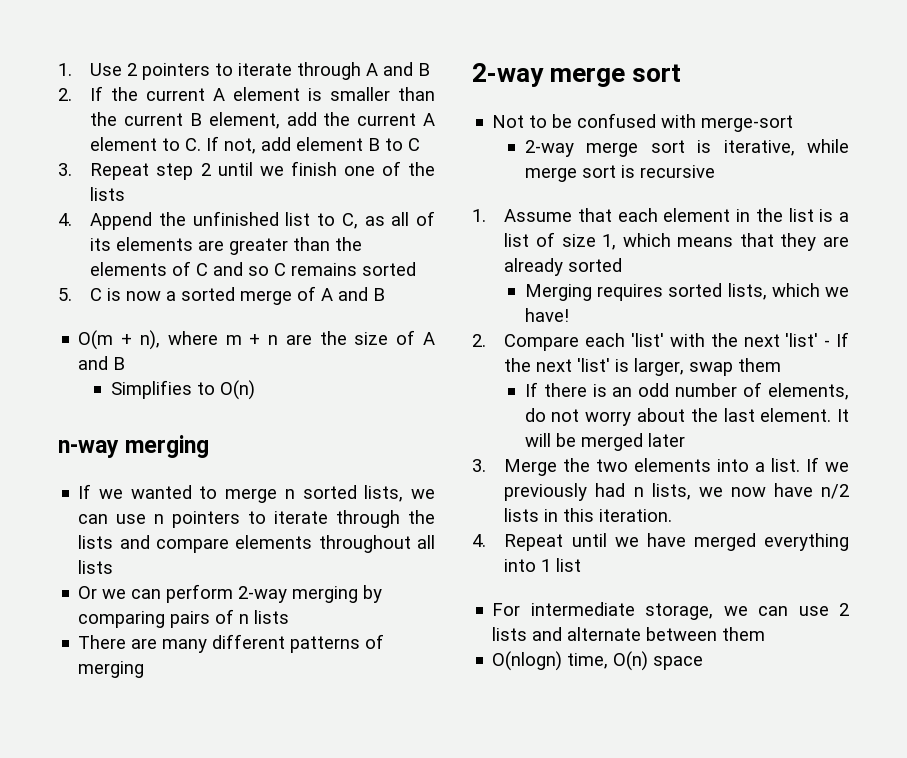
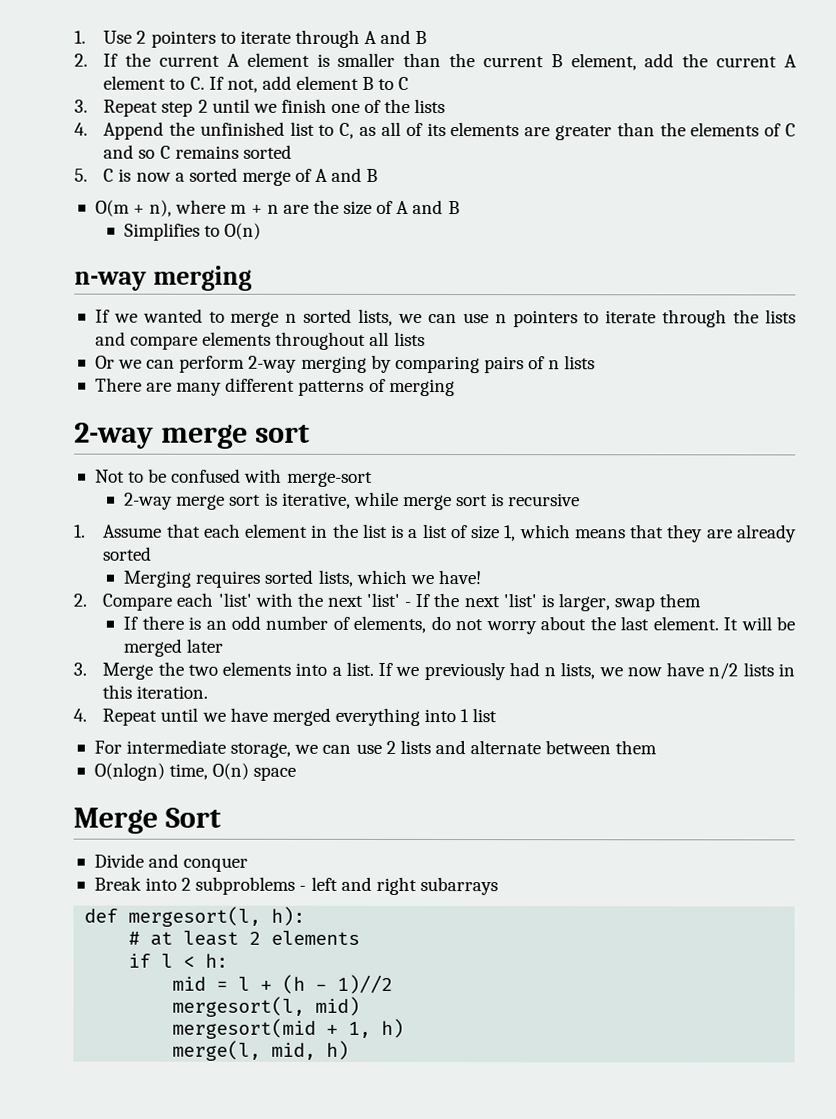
+ Merge Sort
+ Divide and conquer
+ Break into 2 subproblems - left and right subarrays
+ def mergesort(l, h):
+ # at least 2 elements
+ if l < h:
+ mid = l + (h - 1)//2
+ mergesort(l, mid)
+ mergesort(mid + 1, h)
+ merge(l, mid, h)

